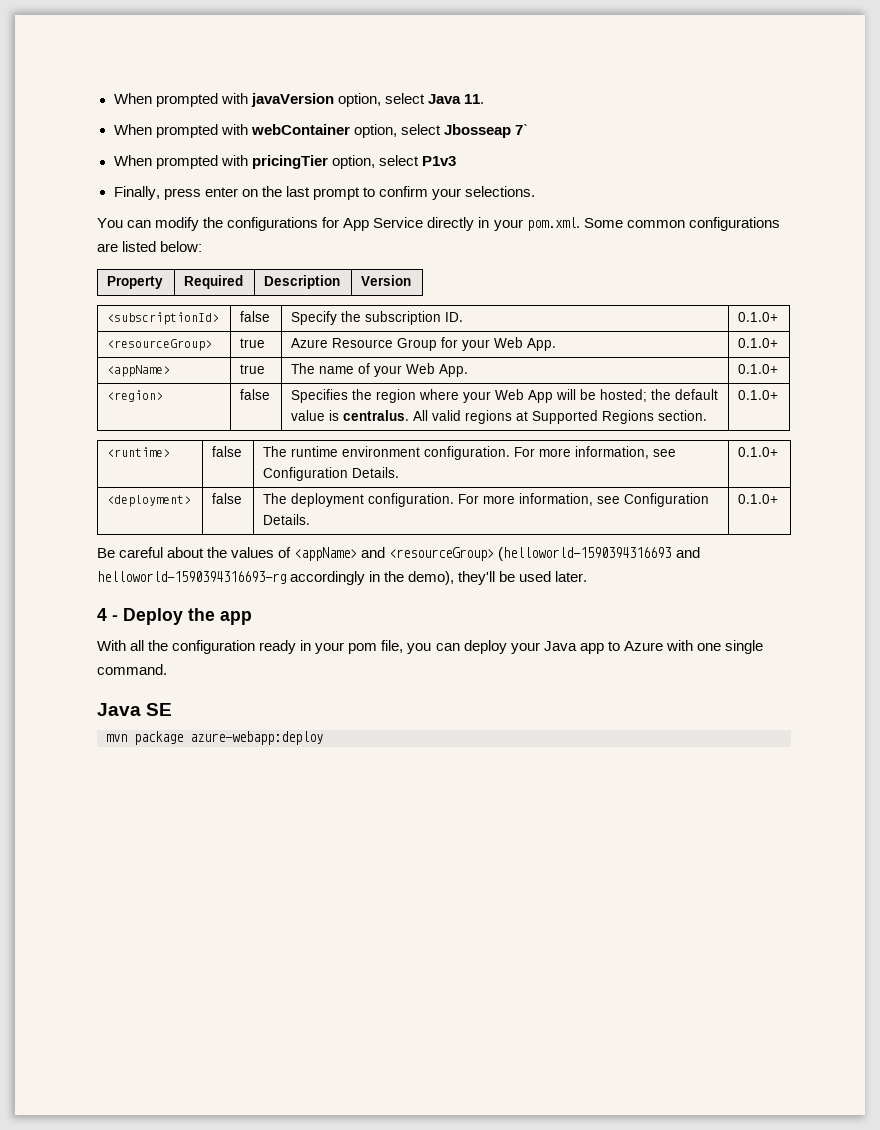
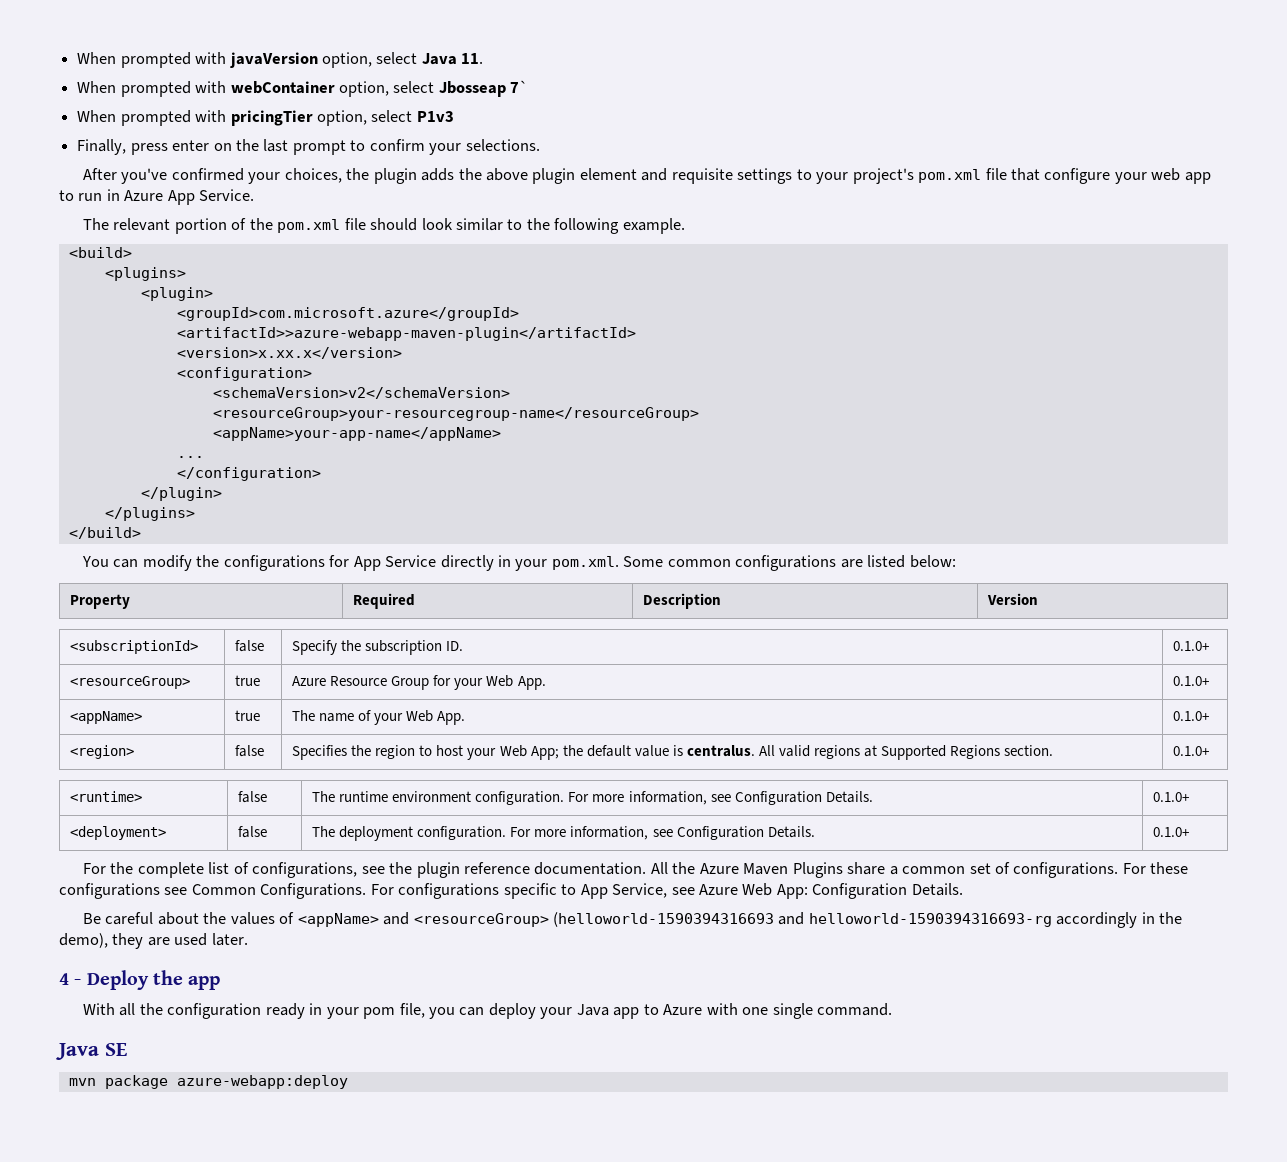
+ After you've confirmed your choices, the plugin adds the above plugin element and requisite settings to your project's pom.xml file that configure your web app to run in Azure App Service.
+ The relevant portion of the pom.xml file should look similar to the following example.
+ <build>
+ <plugins>
+ <plugin>
+ <groupId>com.microsoft.azure</groupId>
+ <artifactId>>azure-webapp-maven-plugin</artifactId>
+ <version>x.xx.x</version>
+ <configuration>
+ <schemaVersion>v2</schemaVersion>
+ <resourceGroup>your-resourcegroup-name</resourceGroup>
+ <appName>your-app-name</appName>
+ ...
+ </configuration>
+ </plugin>
+ </plugins>
+ </build>
- <region> | false | Specifies the region where your Web App will be hosted; the default value is centralus. All valid regions at Supported Regions section. | 0.1.0+
+ <region> | false | Specifies the region to host your Web App; the default value is centralus. All valid regions at Supported Regions section. | 0.1.0+
+ For the complete list of configurations, see the plugin reference documentation. All the Azure Maven Plugins share a common set of configurations. For these configurations see Common Configurations. For configurations specific to App Service, see Azure Web App: Configuration Details.
- Be careful about the values of <appName> and <resourceGroup> (helloworld-1590394316693 and helloworld-1590394316693-rg accordingly in the demo), they'll be used later.
+ Be careful about the values of <appName> and <resourceGroup> (helloworld-1590394316693 and helloworld-1590394316693-rg accordingly in the demo), they are used later.

